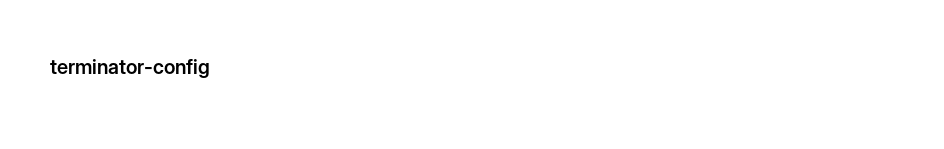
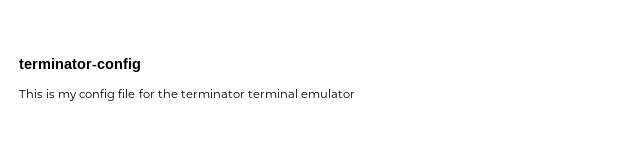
+ This is my config file for the terminator terminal emulator

